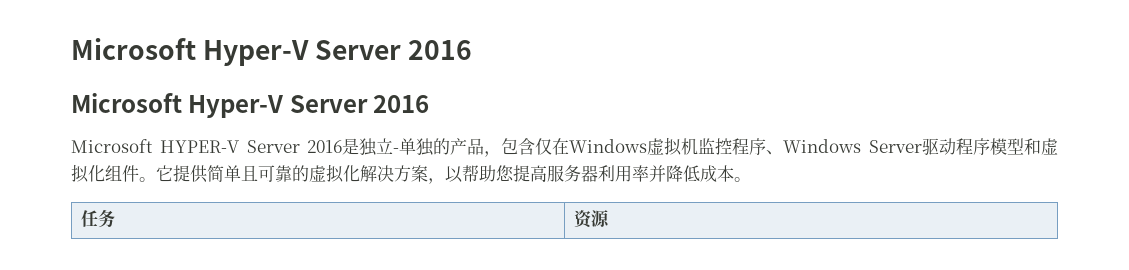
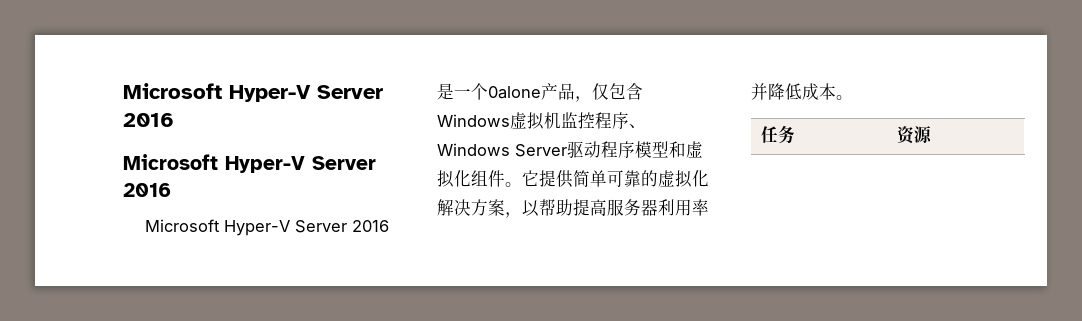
- Microsoft HYPER-V Server 2016是独立-单独的产品，包含仅在Windows虚拟机监控程序、Windows Server驱动程序模型和虚拟化组件。
+ Microsoft Hyper-V Server 2016是一个0alone产品，仅包含Windows虚拟机监控程序、Windows Server驱动程序模型和虚拟化组件。
- 它提供简单且可靠的虚拟化解决方案，以帮助您提高服务器利用率并降低成本。
+ 它提供简单可靠的虚拟化解决方案，以帮助提高服务器利用率并降低成本。

